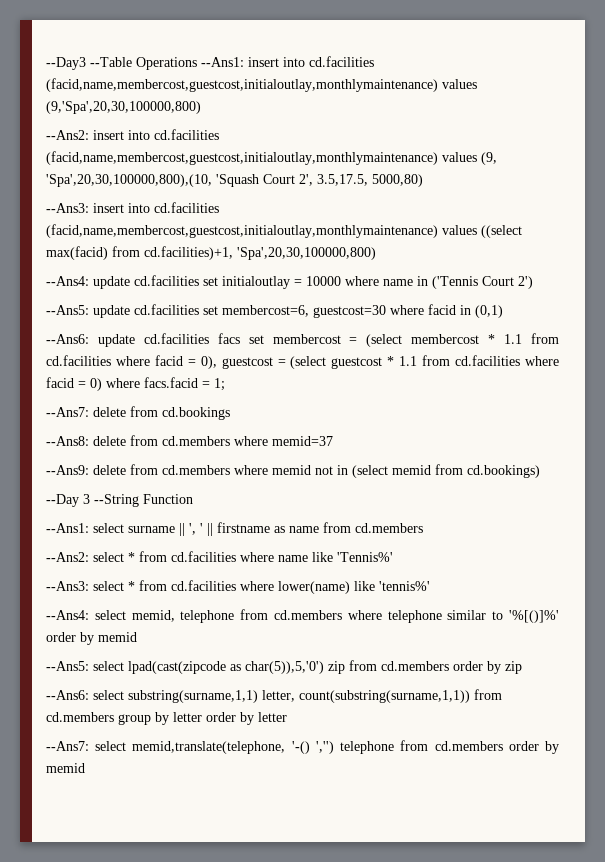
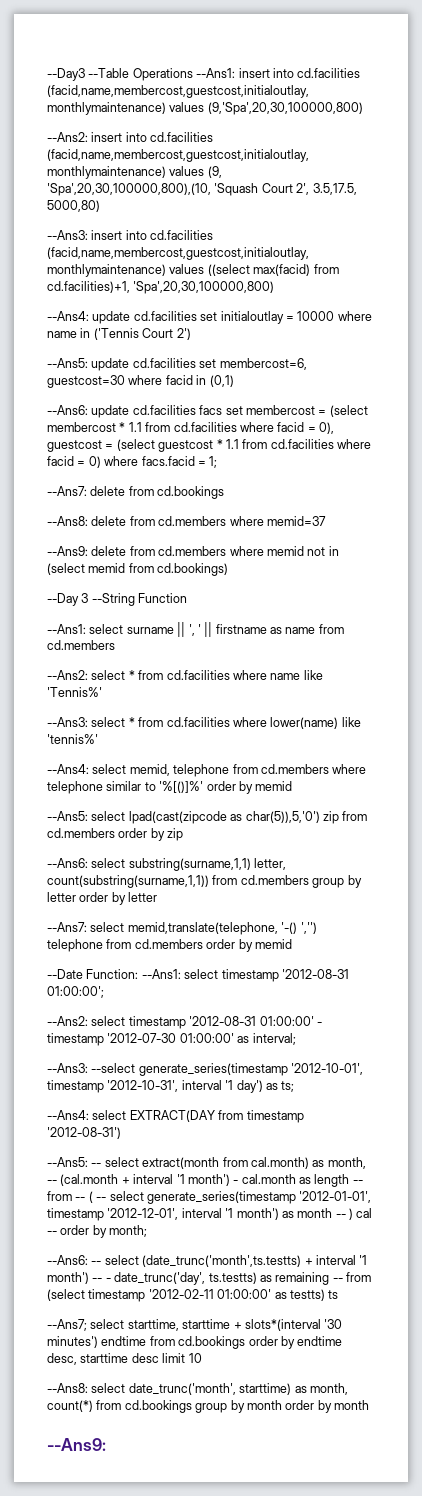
+ --Date Function: --Ans1: select timestamp '2012-08-31 01:00:00';
+ --Ans2: select timestamp '2012-08-31 01:00:00' - timestamp '2012-07-30 01:00:00' as interval;
+ --Ans3: --select generate_series(timestamp '2012-10-01', timestamp '2012-10-31', interval '1 day') as ts;
+ --Ans4: select EXTRACT(DAY from timestamp '2012-08-31')
+ --Ans5: -- select extract(month from cal.month) as month, -- (cal.month + interval '1 month') - cal.month as length -- from -- ( -- select generate_series(timestamp '2012-01-01', timestamp '2012-12-01', interval '1 month') as month -- ) cal -- order by month;
+ --Ans6: -- select (date_trunc('month',ts.testts) + interval '1 month') -- - date_trunc('day', ts.testts) as remaining -- from (select timestamp '2012-02-11 01:00:00' as testts) ts
+ --Ans7; select starttime, starttime + slots*(interval '30 minutes') endtime from cd.bookings order by endtime desc, starttime desc limit 10
+ --Ans8: select date_trunc('month', starttime) as month, count(*) from cd.bookings group by month order by month
+ --Ans9:

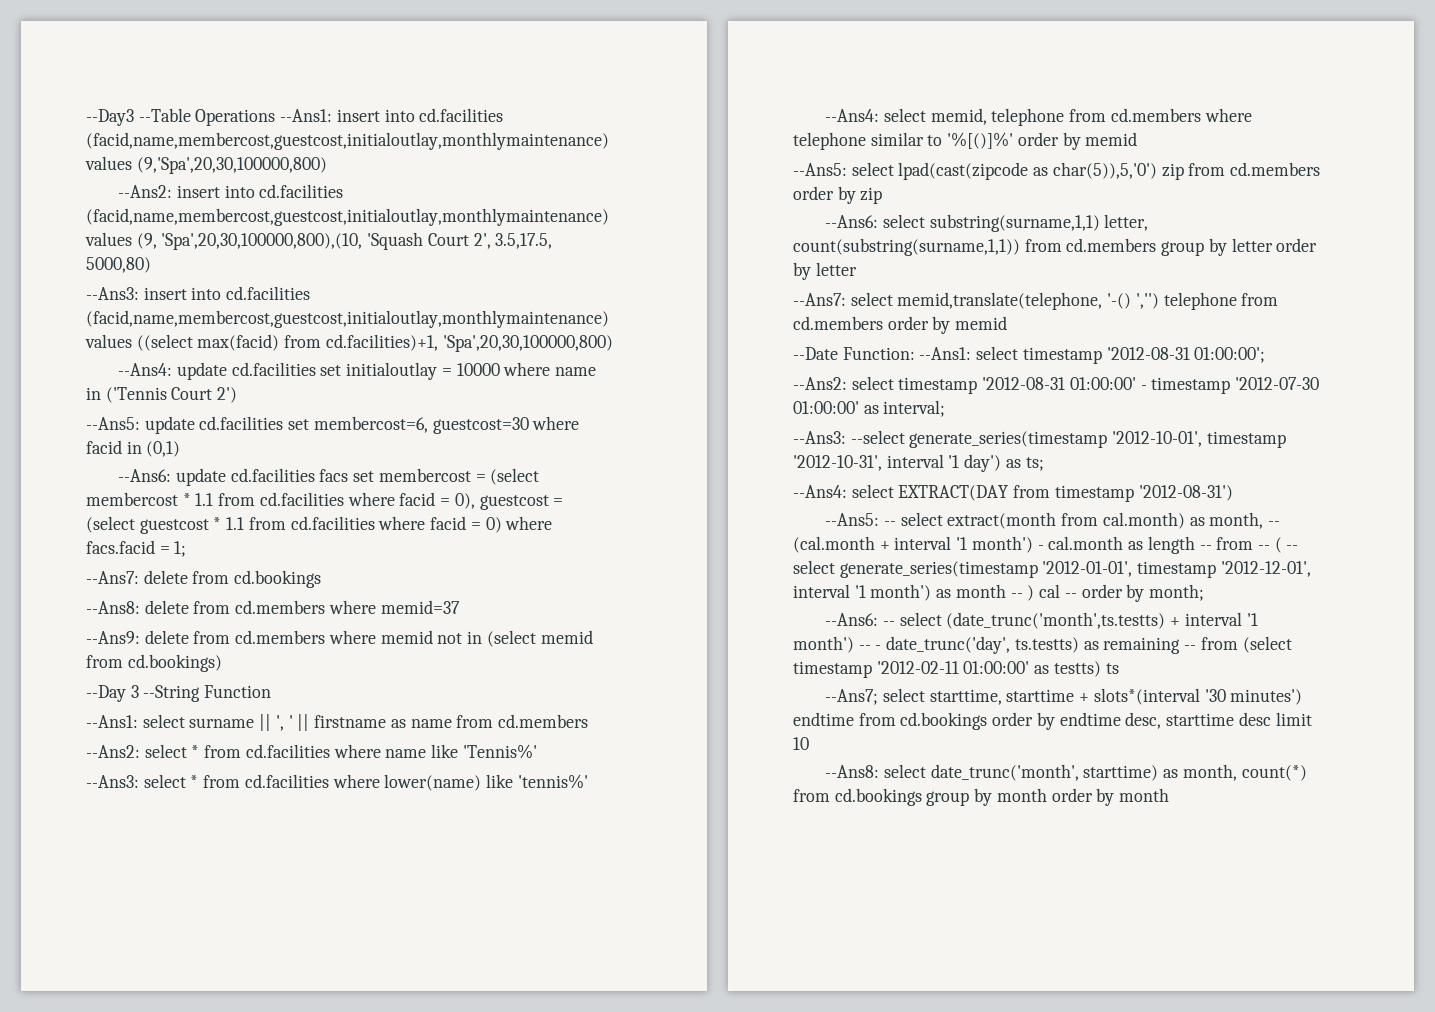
  --Ans8: select date_trunc('month', starttime) as month, count(*) from cd.bookings group by month order by month
- --Ans9:

